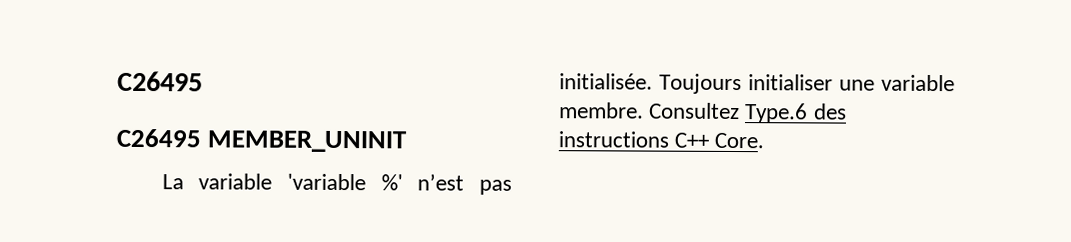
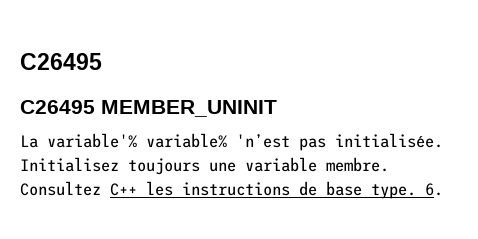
- La variable 'variable %' n’est pas initialisée. Toujours initialiser une variable membre. Consultez Type.6 des instructions C++ Core.
+ La variable'% variable% 'n’est pas initialisée. Initialisez toujours une variable membre. Consultez C++ les instructions de base type. 6.

